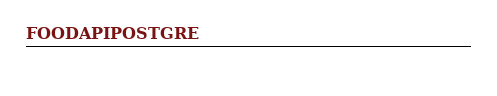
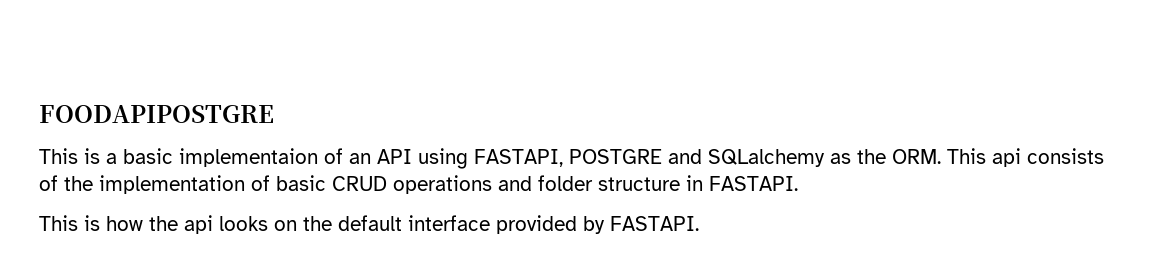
+ This is a basic implementaion of an API using FASTAPI, POSTGRE and SQLalchemy as the ORM. This api consists of the implementation of basic CRUD operations and folder structure in FASTAPI.
+ This is how the api looks on the default interface provided by FASTAPI.

